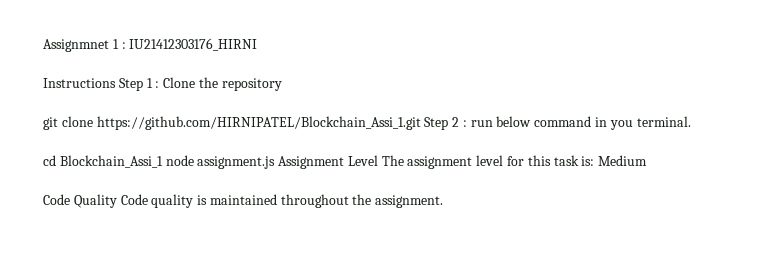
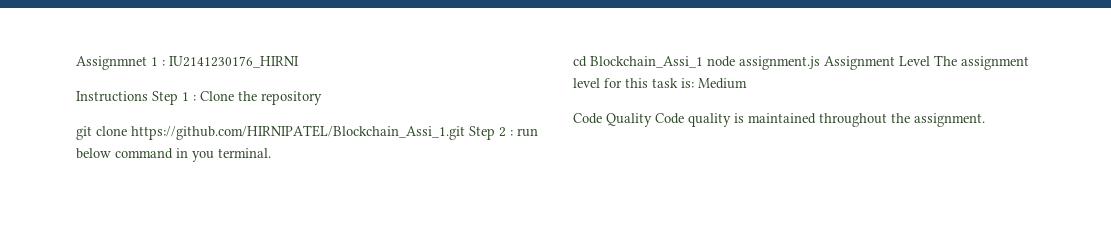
- Assignmnet 1 : IU21412303176_HIRNI
+ Assignmnet 1 : IU2141230176_HIRNI

